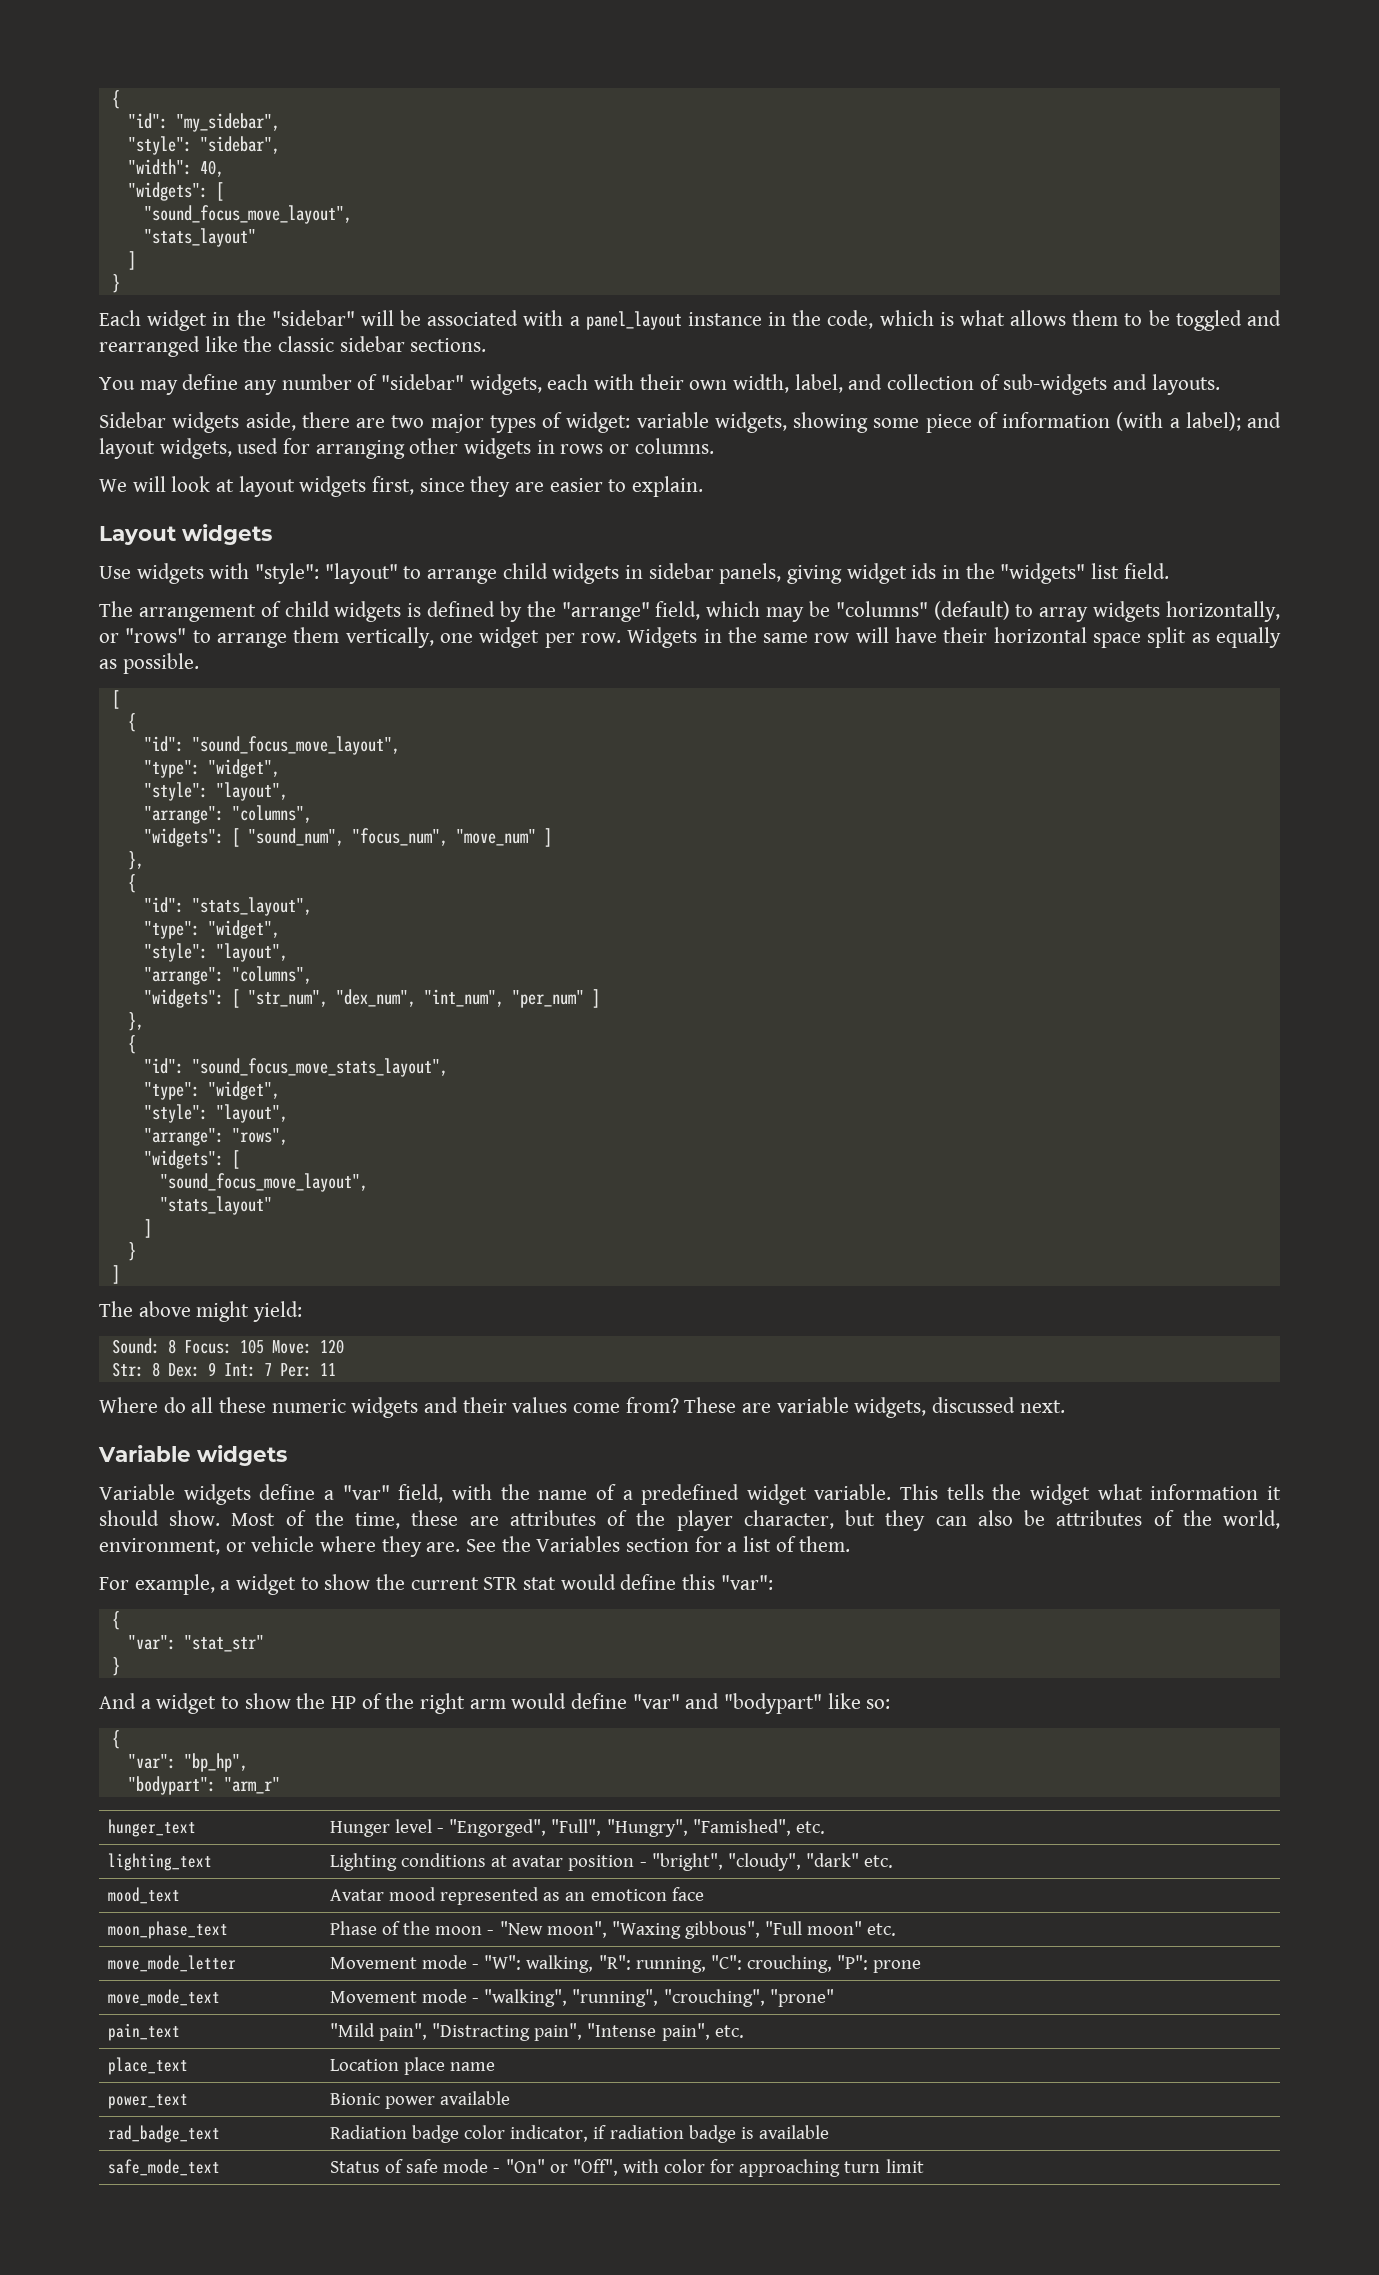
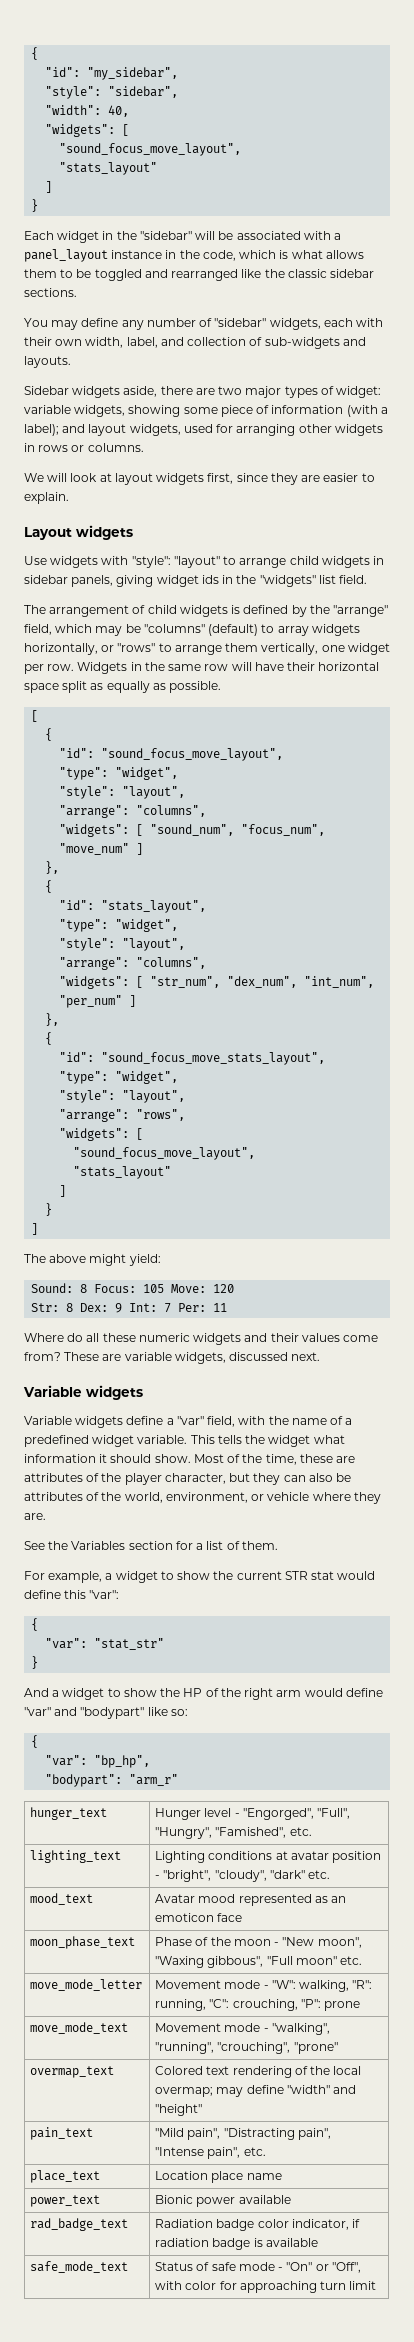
- Most of the time, these are attributes of the player character, but they can also be attributes of the world, environment, or vehicle where they are. See the Variables section for a list of them.
+ Most of the time, these are attributes of the player character, but they can also be attributes of the world, environment, or vehicle where they are.
+ See the Variables section for a list of them.
+ overmap_text | Colored text rendering of the local overmap; may define "width" and "height"

